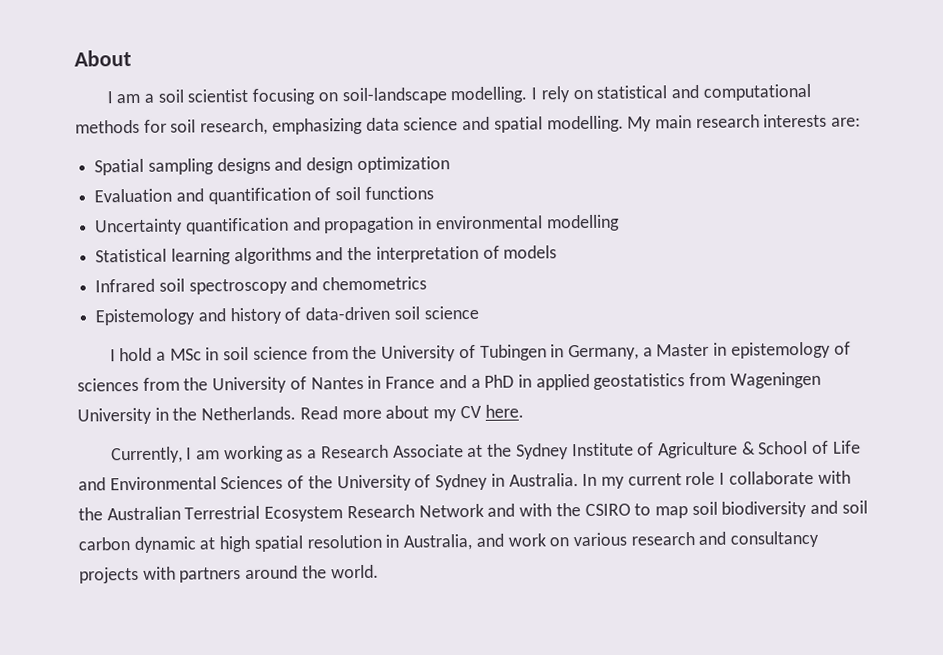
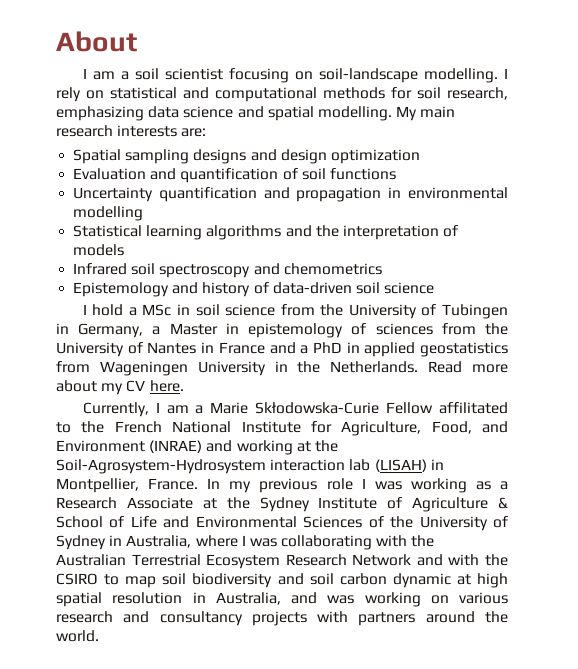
- Currently, I am working as a Research Associate at the Sydney Institute of Agriculture & School of Life and Environmental Sciences of the University of Sydney in Australia. In my current role I collaborate with the Australian Terrestrial Ecosystem Research Network and with the CSIRO to map soil biodiversity and soil carbon dynamic at high spatial resolution in Australia, and work on various research and consultancy projects with partners around the world.
+ Currently, I am a Marie Skłodowska-Curie Fellow affilitated to the French National Institute for Agriculture, Food, and Environment (INRAE) and working at the Soil-Agrosystem-Hydrosystem interaction lab (LISAH) in Montpellier, France. In my previous role I was working as a Research Associate at the Sydney Institute of Agriculture & School of Life and Environmental Sciences of the University of Sydney in Australia, where I was collaborating with the Australian Terrestrial Ecosystem Research Network and with the CSIRO to map soil biodiversity and soil carbon dynamic at high spatial resolution in Australia, and was working on various research and consultancy projects with partners around the world.

